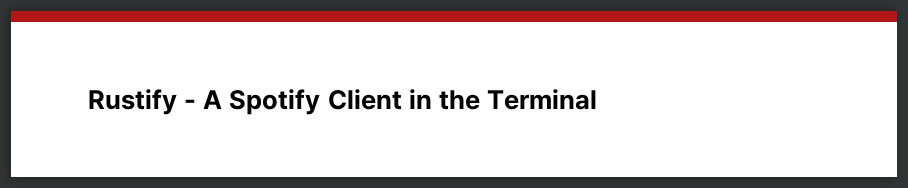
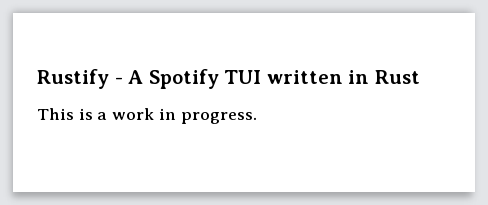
- Rustify - A Spotify Client in the Terminal
+ Rustify - A Spotify TUI written in Rust
+ This is a work in progress.

